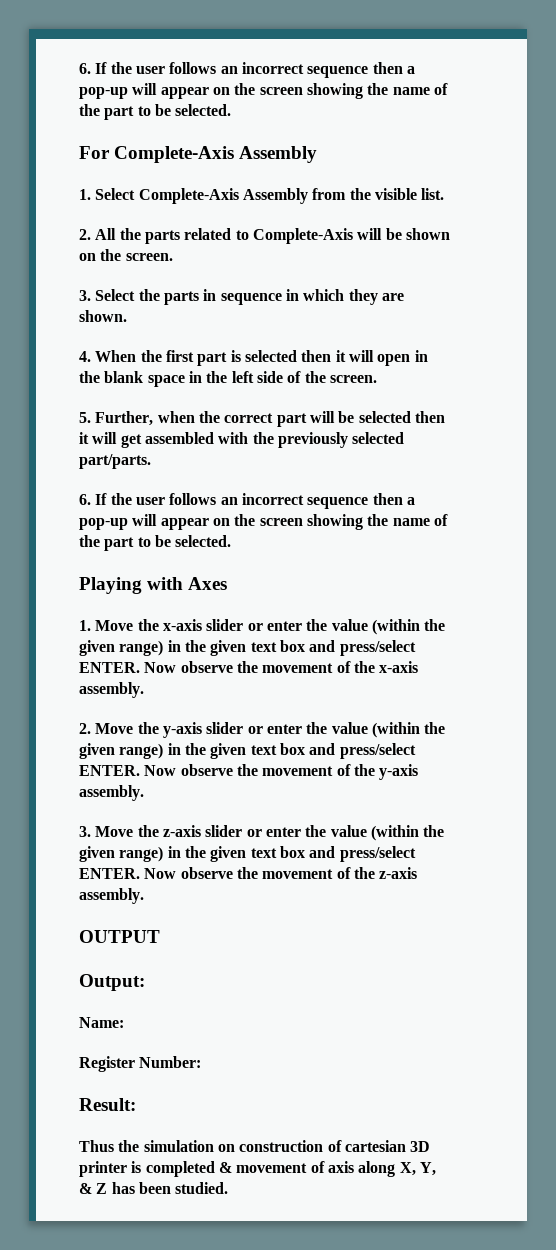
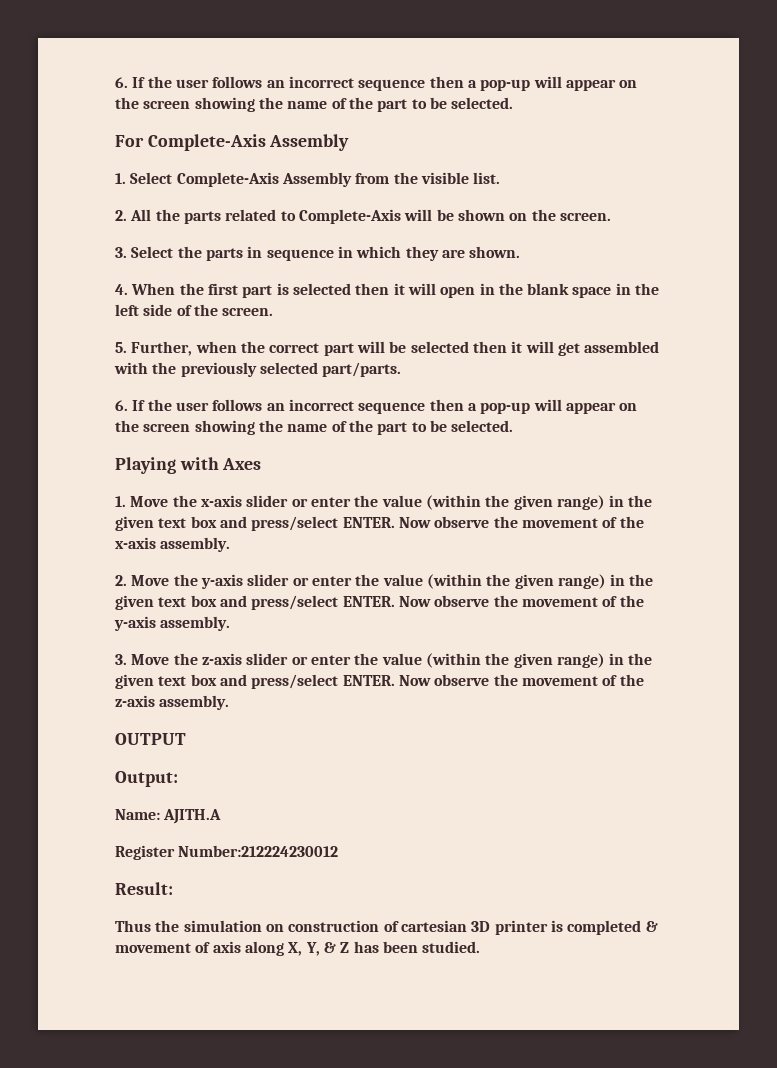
- Name:
+ Name: AJITH.A
- Register Number:
+ Register Number:212224230012

